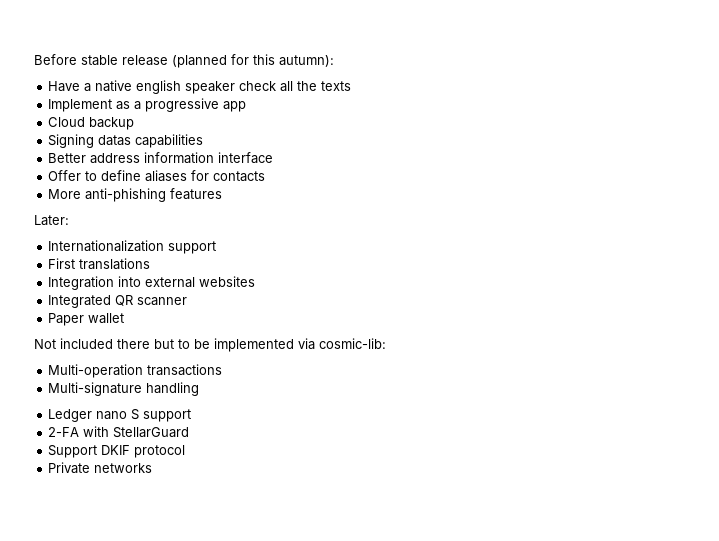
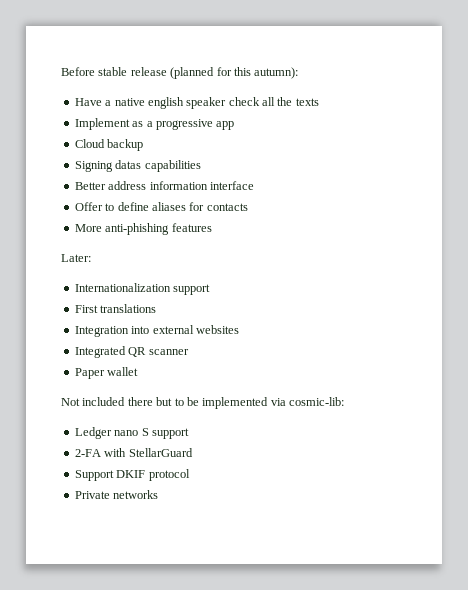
- Multi-operation transactions
- Multi-signature handling

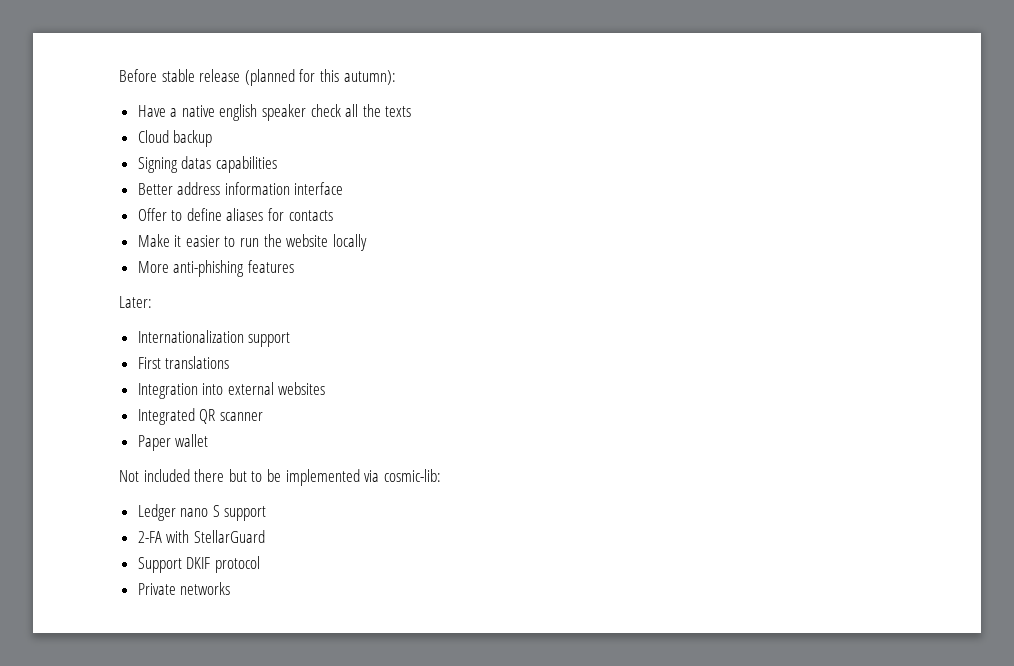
- Implement as a progressive app
+ Make it easier to run the website locally

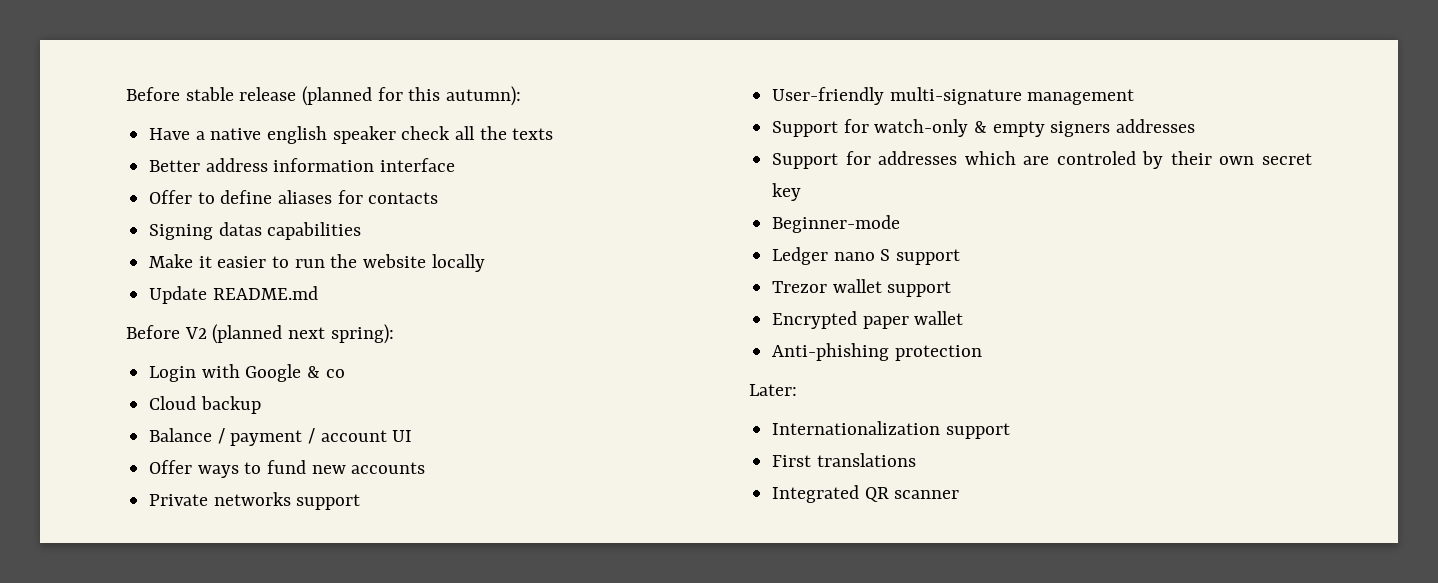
- Cloud backup
- Signing datas capabilities
+ Signing datas capabilities
- More anti-phishing features
+ Update README.md
+ Before V2 (planned next spring):
+ Login with Google & co
+ Cloud backup
+ Balance / payment / account UI
+ Offer ways to fund new accounts
+ Private networks support
+ User-friendly multi-signature management
+ Support for watch-only & empty signers addresses
+ Support for addresses which are controled by their own secret key
+ Beginner-mode
+ Ledger nano S support
+ Trezor wallet support
+ Encrypted paper wallet
+ Anti-phishing protection
- Integration into external websites
- Paper wallet
- Not included there but to be implemented via cosmic-lib:
- Ledger nano S support
- 2-FA with StellarGuard
- Support DKIF protocol
- Private networks

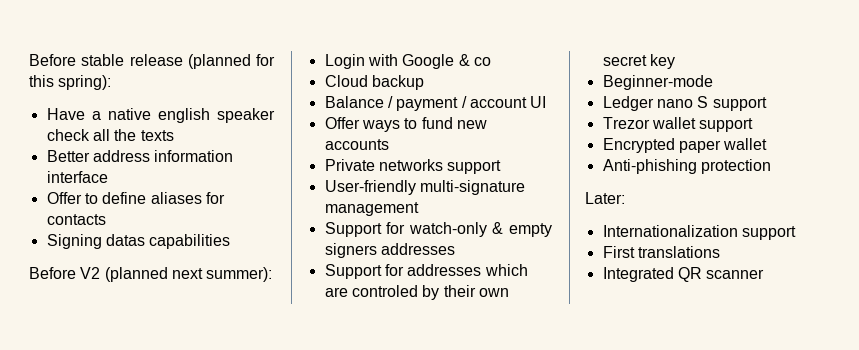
- Before stable release (planned for this autumn):
+ Before stable release (planned for this spring):
- Make it easier to run the website locally
- Update README.md
- Before V2 (planned next spring):
+ Before V2 (planned next summer):

